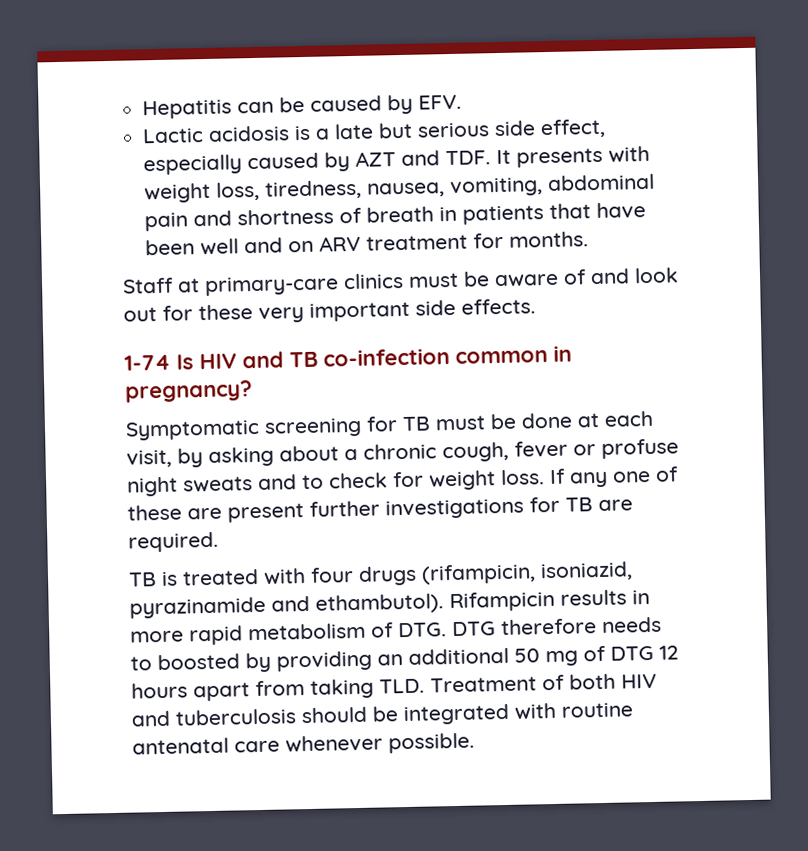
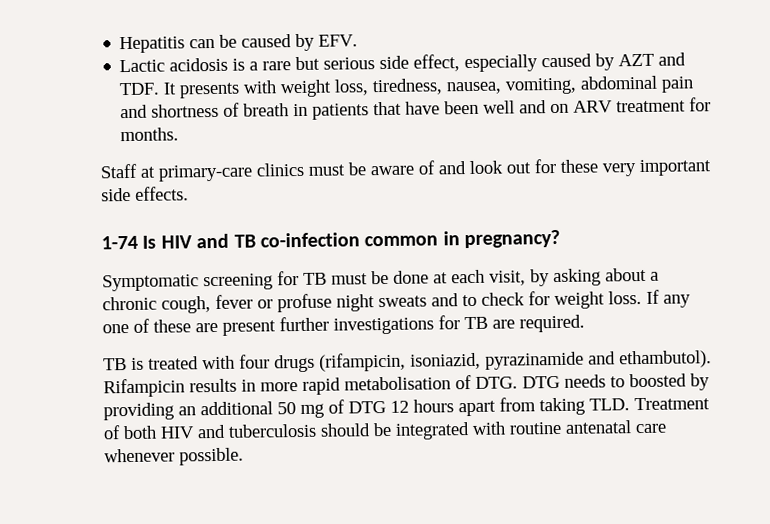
- Lactic acidosis is a late but serious side effect, especially caused by AZT and TDF. It presents with weight loss, tiredness, nausea, vomiting, abdominal pain and shortness of breath in patients that have been well and on ARV treatment for months.
+ Lactic acidosis is a rare but serious side effect, especially caused by AZT and TDF. It presents with weight loss, tiredness, nausea, vomiting, abdominal pain and shortness of breath in patients that have been well and on ARV treatment for months.
- Rifampicin results in more rapid metabolism of DTG. DTG therefore needs to boosted by providing an additional 50 mg of DTG 12 hours apart from taking TLD. Treatment of both HIV and tuberculosis should be integrated with routine antenatal care whenever possible.
+ Rifampicin results in more rapid metabolisation of DTG. DTG needs to boosted by providing an additional 50 mg of DTG 12 hours apart from taking TLD. Treatment of both HIV and tuberculosis should be integrated with routine antenatal care whenever possible.

